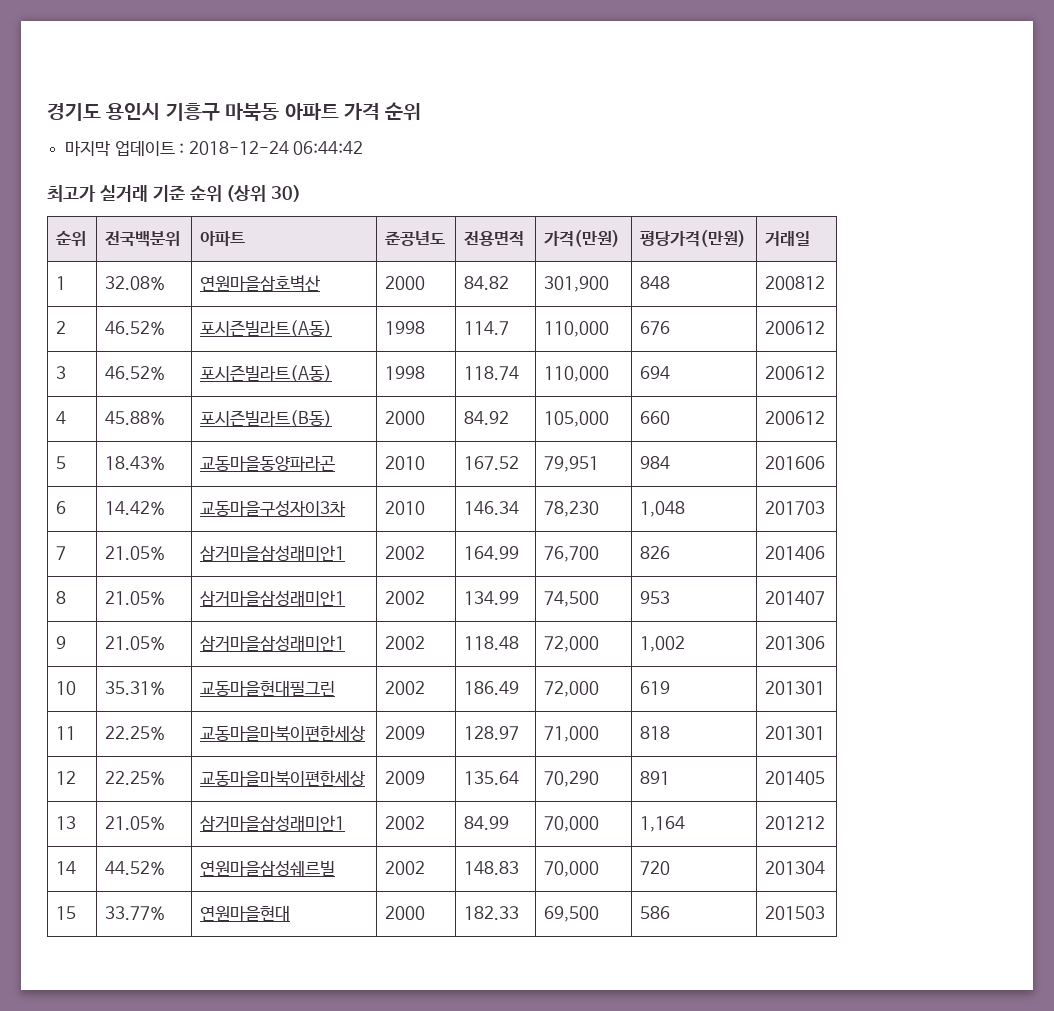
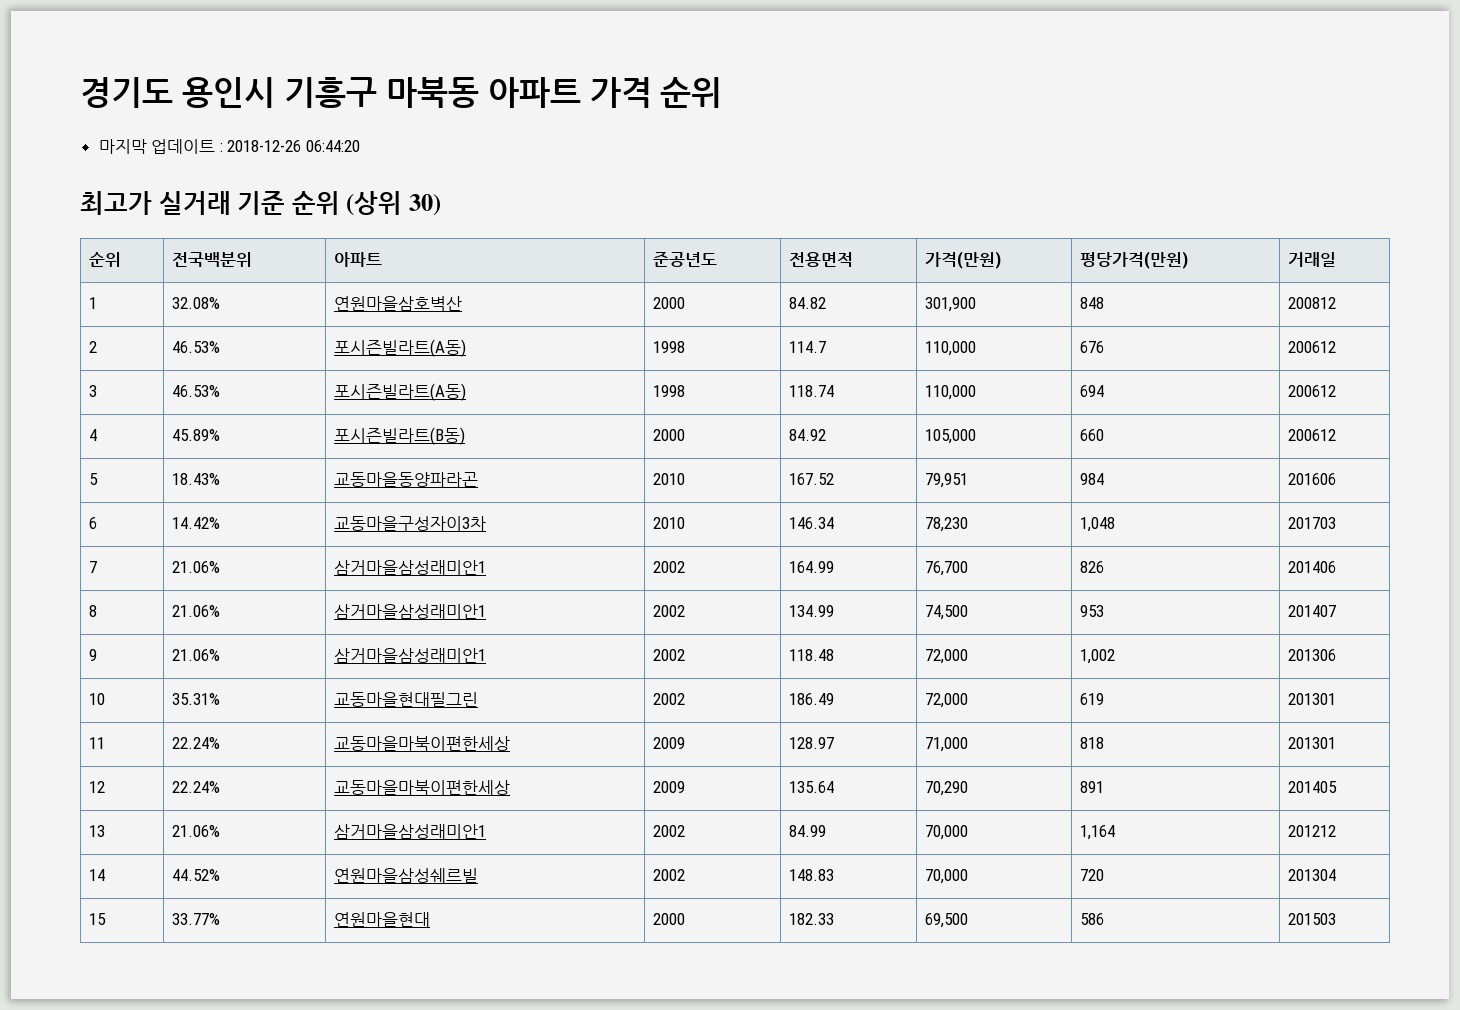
- 마지막 업데이트 : 2018-12-24 06:44:42
+ 마지막 업데이트 : 2018-12-26 06:44:20
- 2 | 46.52% | 포시즌빌라트(A동) | 1998 | 114.7 | 110,000 | 676 | 200612
+ 2 | 46.53% | 포시즌빌라트(A동) | 1998 | 114.7 | 110,000 | 676 | 200612
- 3 | 46.52% | 포시즌빌라트(A동) | 1998 | 118.74 | 110,000 | 694 | 200612
+ 3 | 46.53% | 포시즌빌라트(A동) | 1998 | 118.74 | 110,000 | 694 | 200612
- 4 | 45.88% | 포시즌빌라트(B동) | 2000 | 84.92 | 105,000 | 660 | 200612
+ 4 | 45.89% | 포시즌빌라트(B동) | 2000 | 84.92 | 105,000 | 660 | 200612
- 7 | 21.05% | 삼거마을삼성래미안1 | 2002 | 164.99 | 76,700 | 826 | 201406
+ 7 | 21.06% | 삼거마을삼성래미안1 | 2002 | 164.99 | 76,700 | 826 | 201406
- 8 | 21.05% | 삼거마을삼성래미안1 | 2002 | 134.99 | 74,500 | 953 | 201407
+ 8 | 21.06% | 삼거마을삼성래미안1 | 2002 | 134.99 | 74,500 | 953 | 201407
- 9 | 21.05% | 삼거마을삼성래미안1 | 2002 | 118.48 | 72,000 | 1,002 | 201306
+ 9 | 21.06% | 삼거마을삼성래미안1 | 2002 | 118.48 | 72,000 | 1,002 | 201306
- 11 | 22.25% | 교동마을마북이편한세상 | 2009 | 128.97 | 71,000 | 818 | 201301
+ 11 | 22.24% | 교동마을마북이편한세상 | 2009 | 128.97 | 71,000 | 818 | 201301
- 12 | 22.25% | 교동마을마북이편한세상 | 2009 | 135.64 | 70,290 | 891 | 201405
+ 12 | 22.24% | 교동마을마북이편한세상 | 2009 | 135.64 | 70,290 | 891 | 201405
- 13 | 21.05% | 삼거마을삼성래미안1 | 2002 | 84.99 | 70,000 | 1,164 | 201212
+ 13 | 21.06% | 삼거마을삼성래미안1 | 2002 | 84.99 | 70,000 | 1,164 | 201212

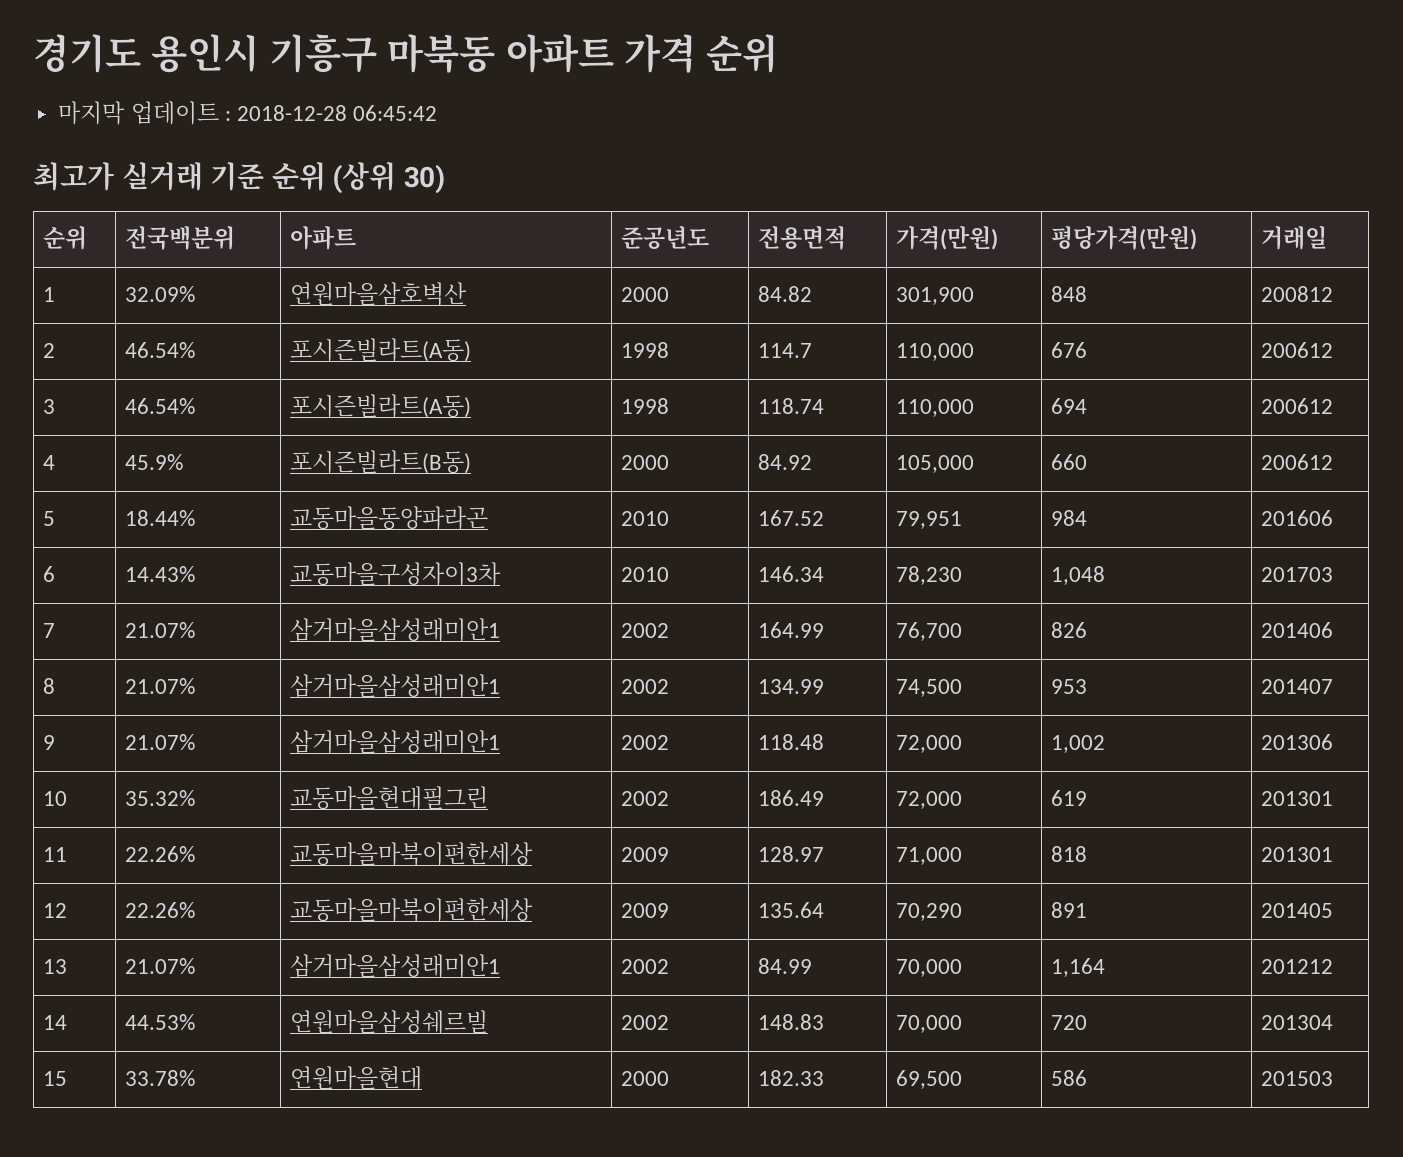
- 마지막 업데이트 : 2018-12-26 06:44:20
+ 마지막 업데이트 : 2018-12-28 06:45:42
- 1 | 32.08% | 연원마을삼호벽산 | 2000 | 84.82 | 301,900 | 848 | 200812
+ 1 | 32.09% | 연원마을삼호벽산 | 2000 | 84.82 | 301,900 | 848 | 200812
- 2 | 46.53% | 포시즌빌라트(A동) | 1998 | 114.7 | 110,000 | 676 | 200612
+ 2 | 46.54% | 포시즌빌라트(A동) | 1998 | 114.7 | 110,000 | 676 | 200612
- 3 | 46.53% | 포시즌빌라트(A동) | 1998 | 118.74 | 110,000 | 694 | 200612
+ 3 | 46.54% | 포시즌빌라트(A동) | 1998 | 118.74 | 110,000 | 694 | 200612
- 4 | 45.89% | 포시즌빌라트(B동) | 2000 | 84.92 | 105,000 | 660 | 200612
+ 4 | 45.9% | 포시즌빌라트(B동) | 2000 | 84.92 | 105,000 | 660 | 200612
- 5 | 18.43% | 교동마을동양파라곤 | 2010 | 167.52 | 79,951 | 984 | 201606
+ 5 | 18.44% | 교동마을동양파라곤 | 2010 | 167.52 | 79,951 | 984 | 201606
- 6 | 14.42% | 교동마을구성자이3차 | 2010 | 146.34 | 78,230 | 1,048 | 201703
+ 6 | 14.43% | 교동마을구성자이3차 | 2010 | 146.34 | 78,230 | 1,048 | 201703
- 7 | 21.06% | 삼거마을삼성래미안1 | 2002 | 164.99 | 76,700 | 826 | 201406
+ 7 | 21.07% | 삼거마을삼성래미안1 | 2002 | 164.99 | 76,700 | 826 | 201406
- 8 | 21.06% | 삼거마을삼성래미안1 | 2002 | 134.99 | 74,500 | 953 | 201407
+ 8 | 21.07% | 삼거마을삼성래미안1 | 2002 | 134.99 | 74,500 | 953 | 201407
- 9 | 21.06% | 삼거마을삼성래미안1 | 2002 | 118.48 | 72,000 | 1,002 | 201306
+ 9 | 21.07% | 삼거마을삼성래미안1 | 2002 | 118.48 | 72,000 | 1,002 | 201306
- 10 | 35.31% | 교동마을현대필그린 | 2002 | 186.49 | 72,000 | 619 | 201301
+ 10 | 35.32% | 교동마을현대필그린 | 2002 | 186.49 | 72,000 | 619 | 201301
- 11 | 22.24% | 교동마을마북이편한세상 | 2009 | 128.97 | 71,000 | 818 | 201301
+ 11 | 22.26% | 교동마을마북이편한세상 | 2009 | 128.97 | 71,000 | 818 | 201301
- 12 | 22.24% | 교동마을마북이편한세상 | 2009 | 135.64 | 70,290 | 891 | 201405
+ 12 | 22.26% | 교동마을마북이편한세상 | 2009 | 135.64 | 70,290 | 891 | 201405
- 13 | 21.06% | 삼거마을삼성래미안1 | 2002 | 84.99 | 70,000 | 1,164 | 201212
+ 13 | 21.07% | 삼거마을삼성래미안1 | 2002 | 84.99 | 70,000 | 1,164 | 201212
- 14 | 44.52% | 연원마을삼성쉐르빌 | 2002 | 148.83 | 70,000 | 720 | 201304
+ 14 | 44.53% | 연원마을삼성쉐르빌 | 2002 | 148.83 | 70,000 | 720 | 201304
- 15 | 33.77% | 연원마을현대 | 2000 | 182.33 | 69,500 | 586 | 201503
+ 15 | 33.78% | 연원마을현대 | 2000 | 182.33 | 69,500 | 586 | 201503

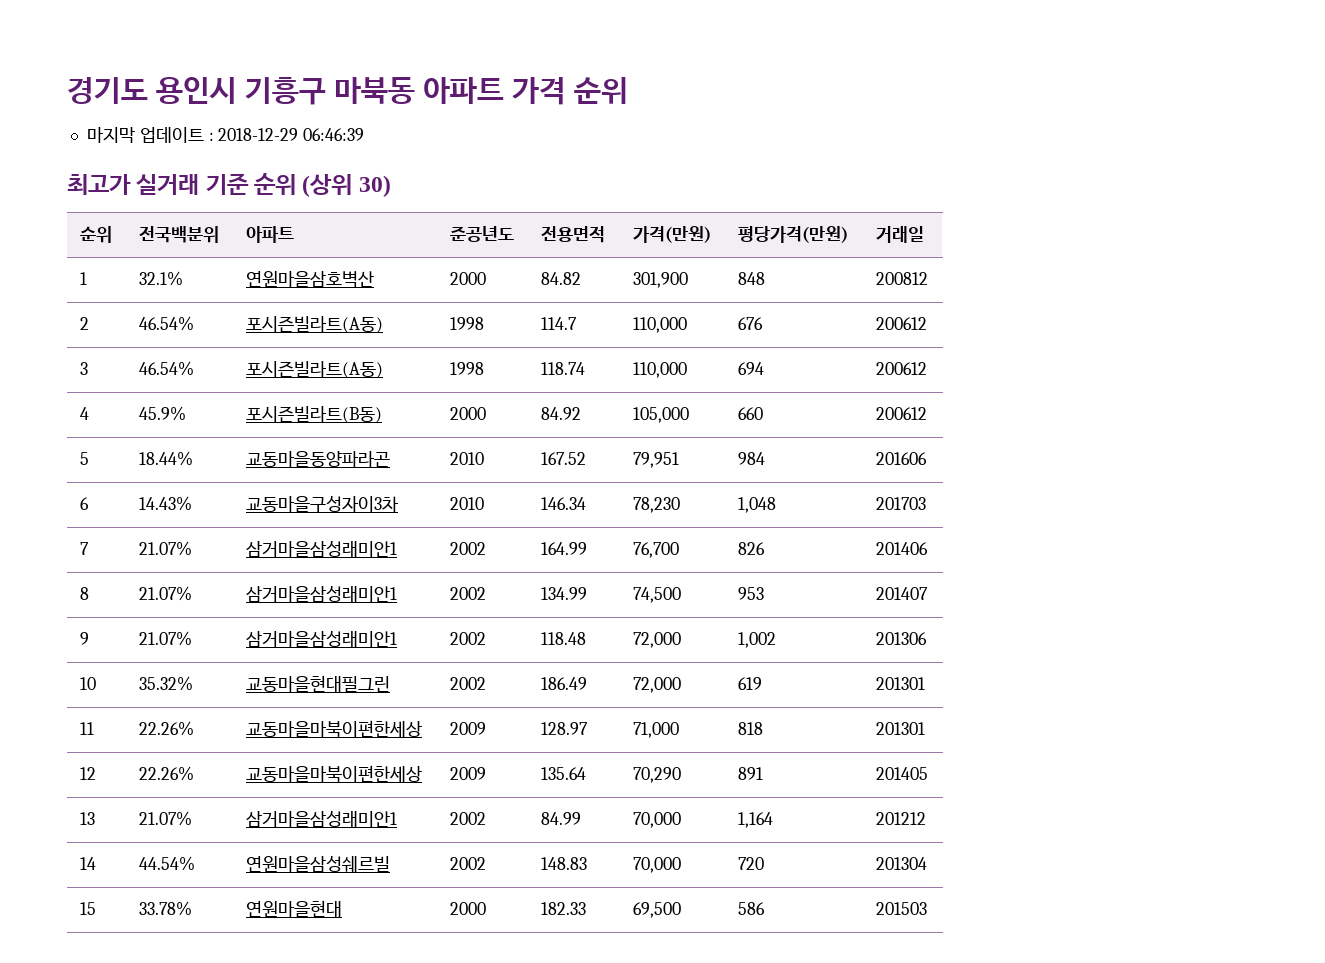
- 마지막 업데이트 : 2018-12-28 06:45:42
+ 마지막 업데이트 : 2018-12-29 06:46:39
- 1 | 32.09% | 연원마을삼호벽산 | 2000 | 84.82 | 301,900 | 848 | 200812
+ 1 | 32.1% | 연원마을삼호벽산 | 2000 | 84.82 | 301,900 | 848 | 200812
- 14 | 44.53% | 연원마을삼성쉐르빌 | 2002 | 148.83 | 70,000 | 720 | 201304
+ 14 | 44.54% | 연원마을삼성쉐르빌 | 2002 | 148.83 | 70,000 | 720 | 201304

